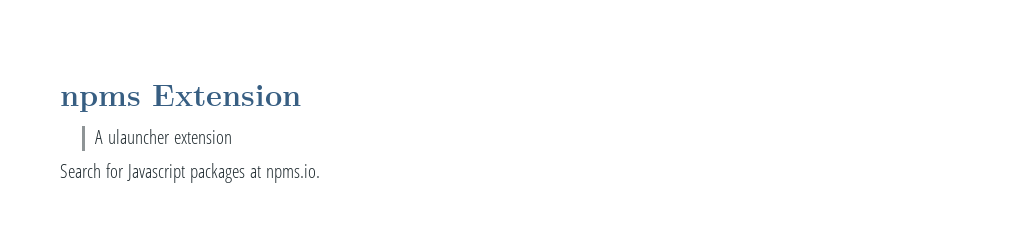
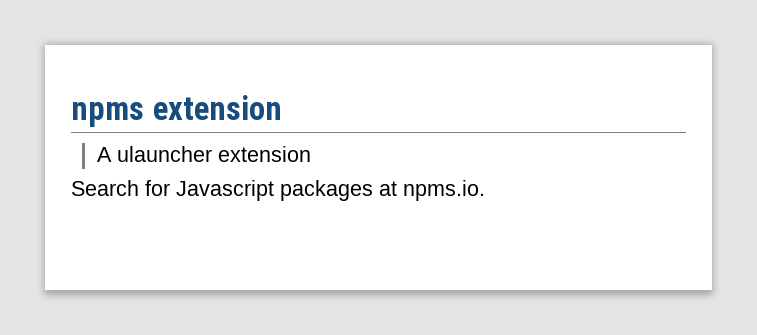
- npms Extension
+ npms extension

